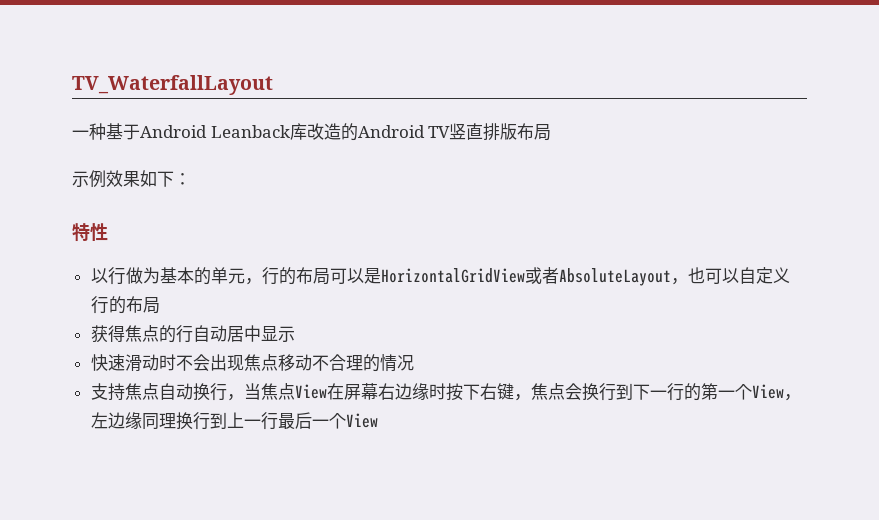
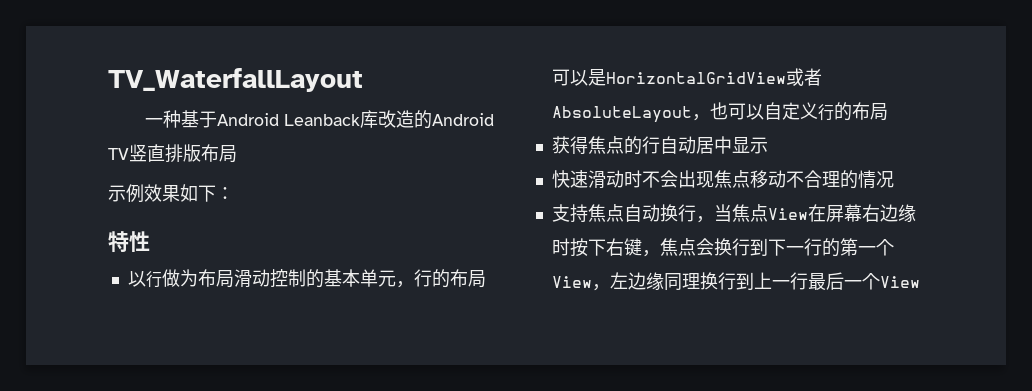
- 以行做为基本的单元，行的布局可以是HorizontalGridView或者AbsoluteLayout，也可以自定义行的布局
+ 以行做为布局滑动控制的基本单元，行的布局可以是HorizontalGridView或者AbsoluteLayout，也可以自定义行的布局

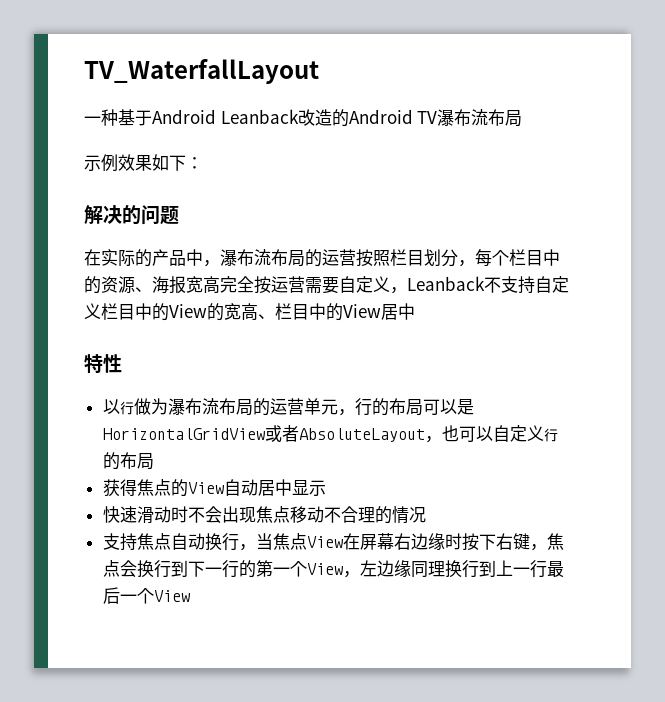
- 一种基于Android Leanback库改造的Android TV竖直排版布局
+ 一种基于Android Leanback改造的Android TV瀑布流布局
+ 解决的问题
+ 在实际的产品中，瀑布流布局的运营按照栏目划分，每个栏目中的资源、海报宽高完全按运营需要自定义，Leanback不支持自定义栏目中的View的宽高、栏目中的View居中
- 以行做为布局滑动控制的基本单元，行的布局可以是HorizontalGridView或者AbsoluteLayout，也可以自定义行的布局
+ 以行做为瀑布流布局的运营单元，行的布局可以是HorizontalGridView或者AbsoluteLayout，也可以自定义行的布局
- 获得焦点的行自动居中显示
+ 获得焦点的View自动居中显示

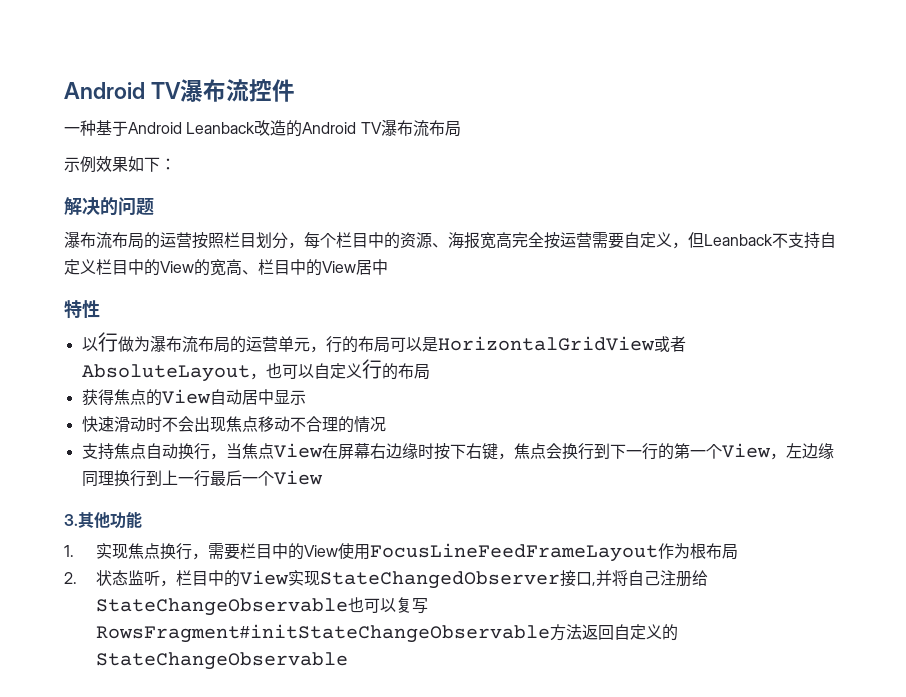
- TV_WaterfallLayout
+ Android TV瀑布流控件
- 在实际的产品中，瀑布流布局的运营按照栏目划分，每个栏目中的资源、海报宽高完全按运营需要自定义，Leanback不支持自定义栏目中的View的宽高、栏目中的View居中
+ 瀑布流布局的运营按照栏目划分，每个栏目中的资源、海报宽高完全按运营需要自定义，但Leanback不支持自定义栏目中的View的宽高、栏目中的View居中
+ 3.其他功能
+ 1.实现焦点换行，需要栏目中的View使用FocusLineFeedFrameLayout作为根布局
+ 2.状态监听，栏目中的View实现StateChangedObserver接口,并将自己注册给StateChangeObservable也可以复写RowsFragment#initStateChangeObservable方法返回自定义的StateChangeObservable

